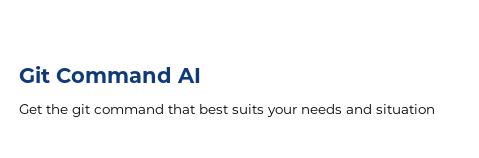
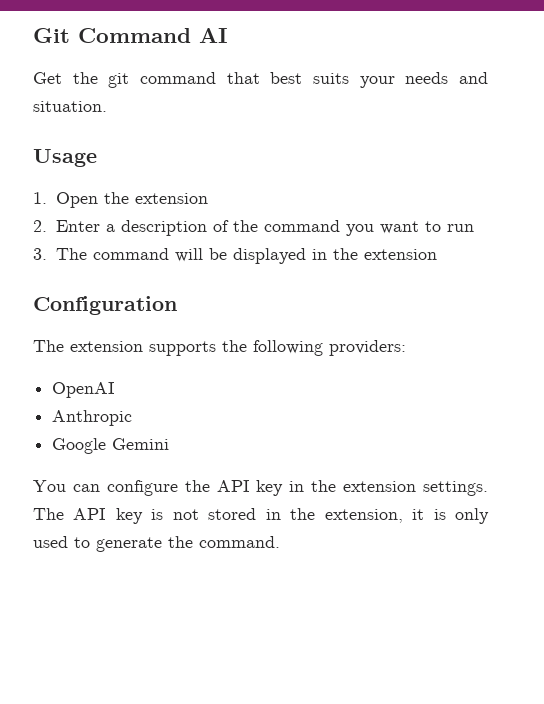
- Get the git command that best suits your needs and situation
+ Get the git command that best suits your needs and situation.
+ Usage
+ 1. Open the extension
+ 2. Enter a description of the command you want to run
+ 3. The command will be displayed in the extension
+ Configuration
+ The extension supports the following providers:
+ OpenAI
+ Anthropic
+ Google Gemini
+ You can configure the API key in the extension settings. The API key is not stored in the extension, it is only used to generate the command.

